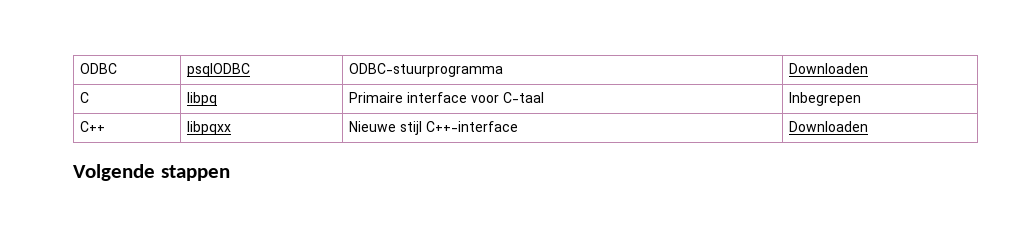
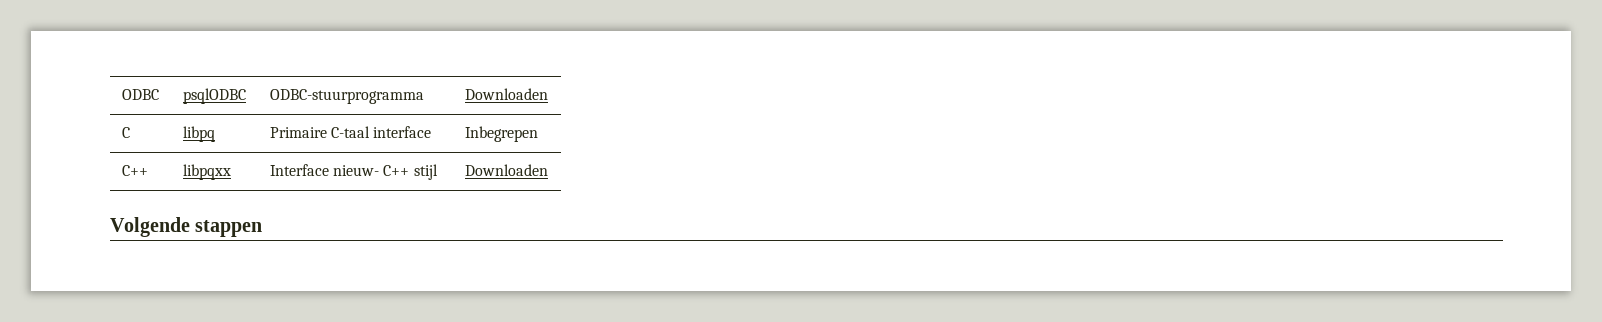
- C | libpq | Primaire interface voor C-taal | Inbegrepen
+ C | libpq | Primaire C-taal interface | Inbegrepen
- C++ | libpqxx | Nieuwe stijl C++-interface | Downloaden
+ C++ | libpqxx | Interface nieuw- C++ stijl | Downloaden

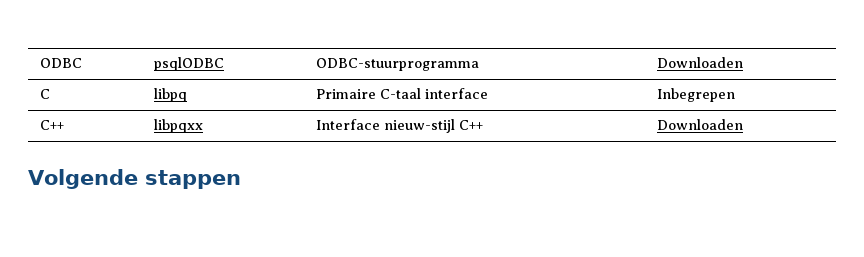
- C++ | libpqxx | Interface nieuw- C++ stijl | Downloaden
+ C++ | libpqxx | Interface nieuw-stijl C++ | Downloaden

